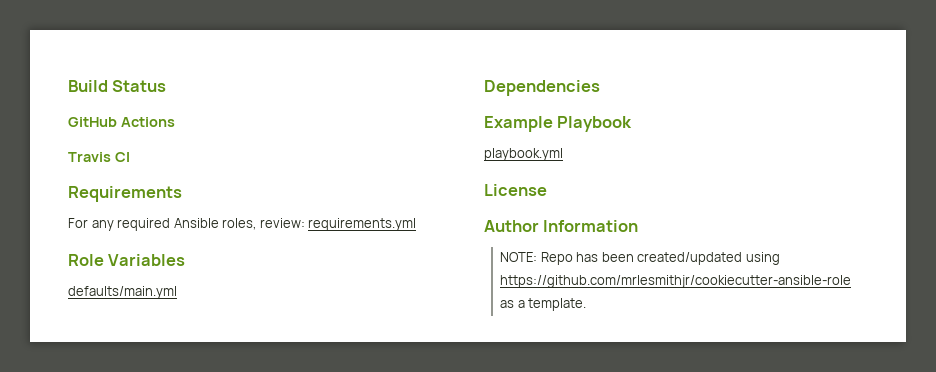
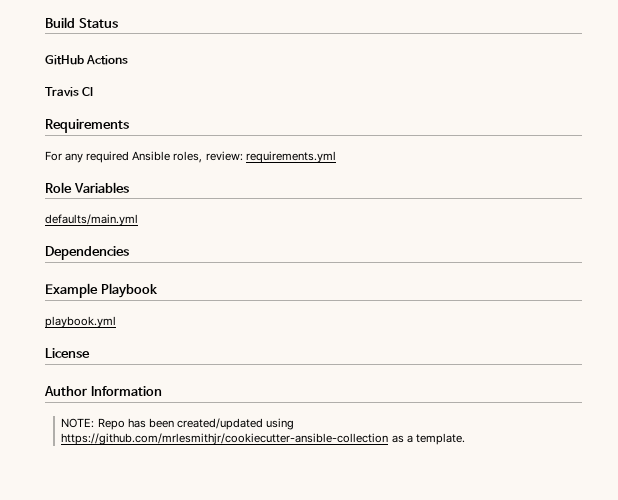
- NOTE: Repo has been created/updated using https://github.com/mrlesmithjr/cookiecutter-ansible-role as a template.
+ NOTE: Repo has been created/updated using https://github.com/mrlesmithjr/cookiecutter-ansible-collection as a template.

